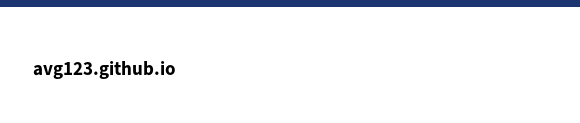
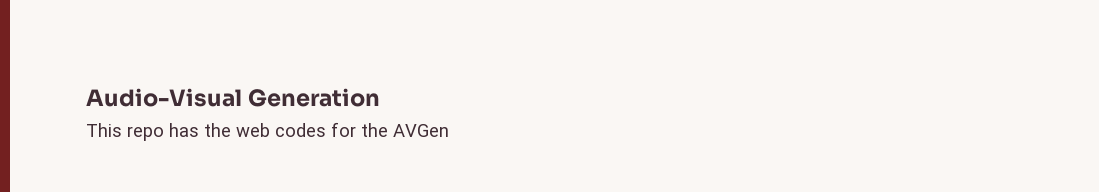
- avg123.github.io
+ Audio-Visual Generation
+ This repo has the web codes for the AVGen

